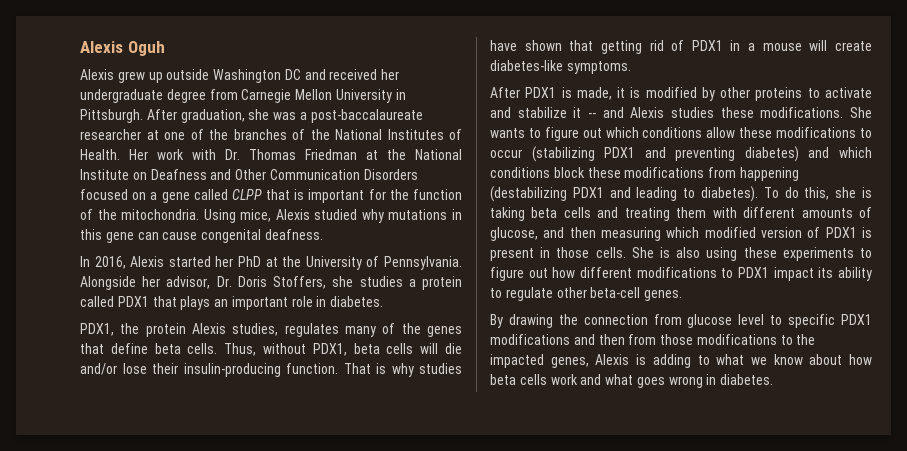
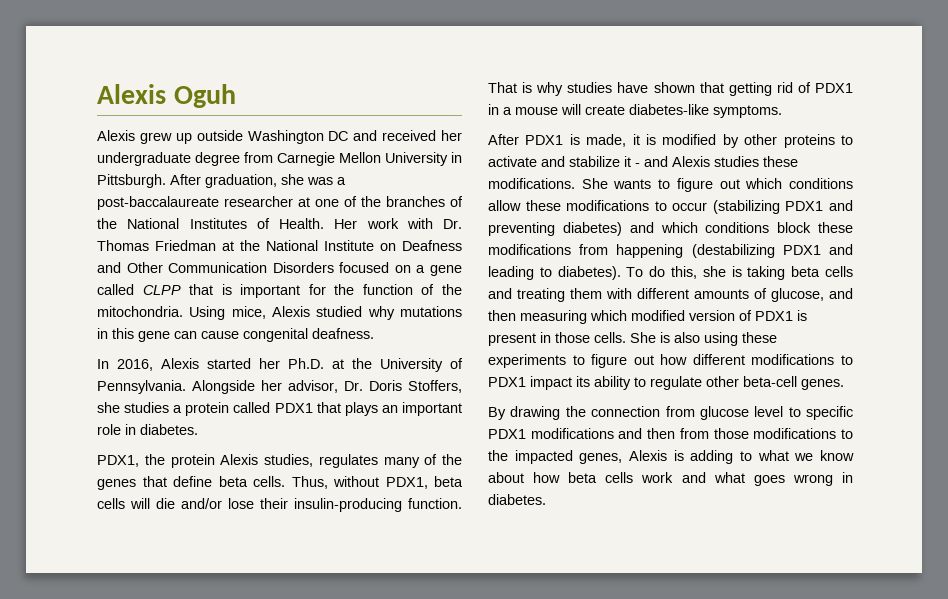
- In 2016, Alexis started her PhD at the University of Pennsylvania.
+ In 2016, Alexis started her Ph.D. at the University of Pennsylvania.
- After PDX1 is made, it is modified by other proteins to activate and stabilize it -- and Alexis studies these modifications.
+ After PDX1 is made, it is modified by other proteins to activate and stabilize it - and Alexis studies these modifications.

